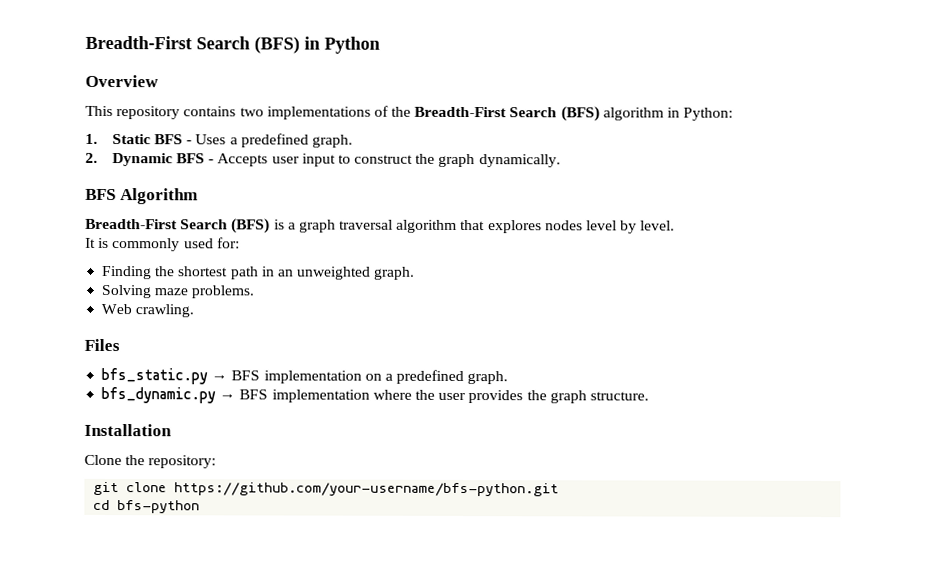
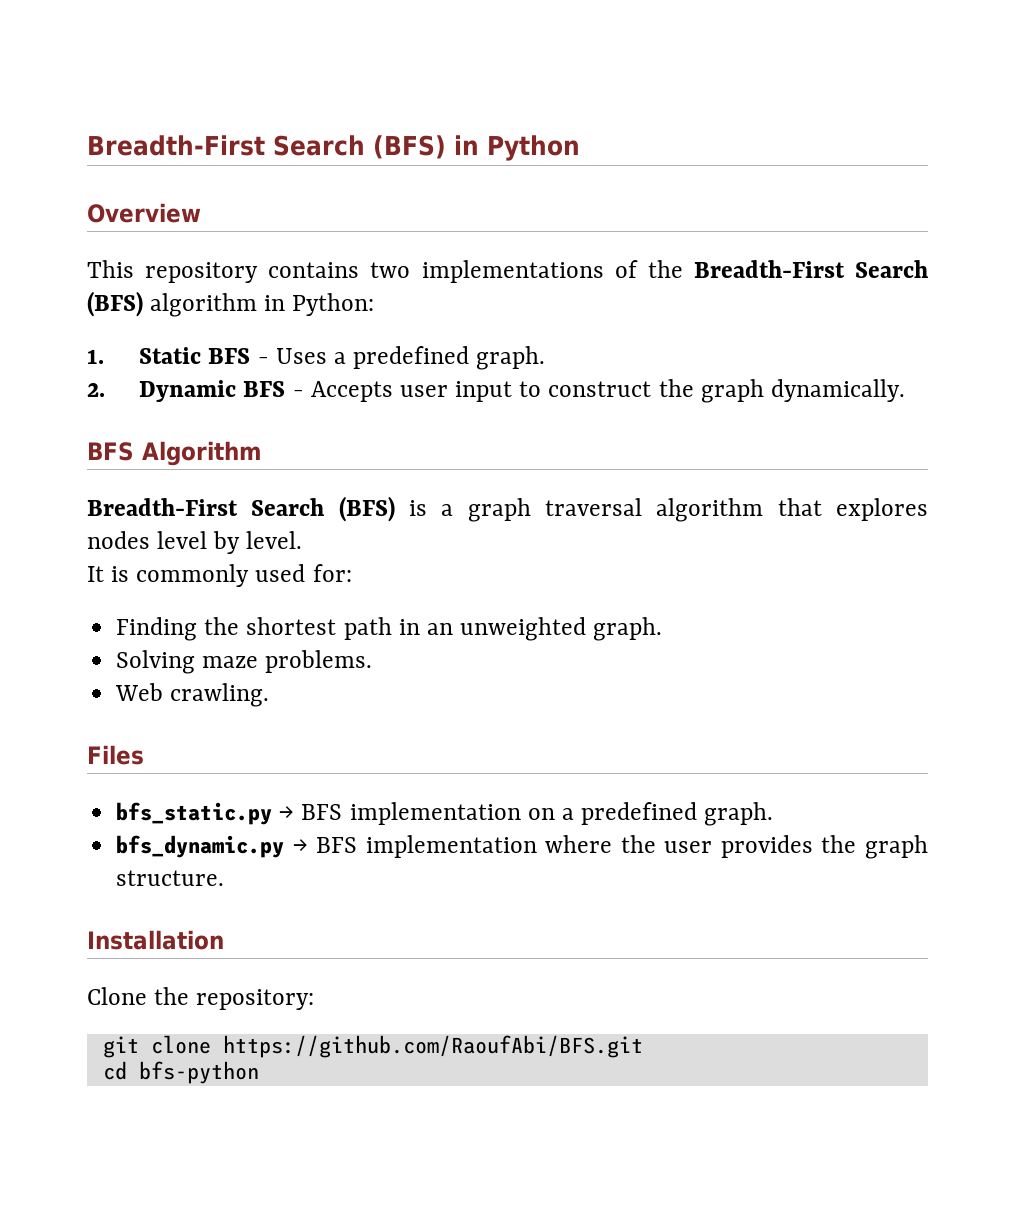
- git clone https://github.com/your-username/bfs-python.git
+ git clone https://github.com/RaoufAbi/BFS.git

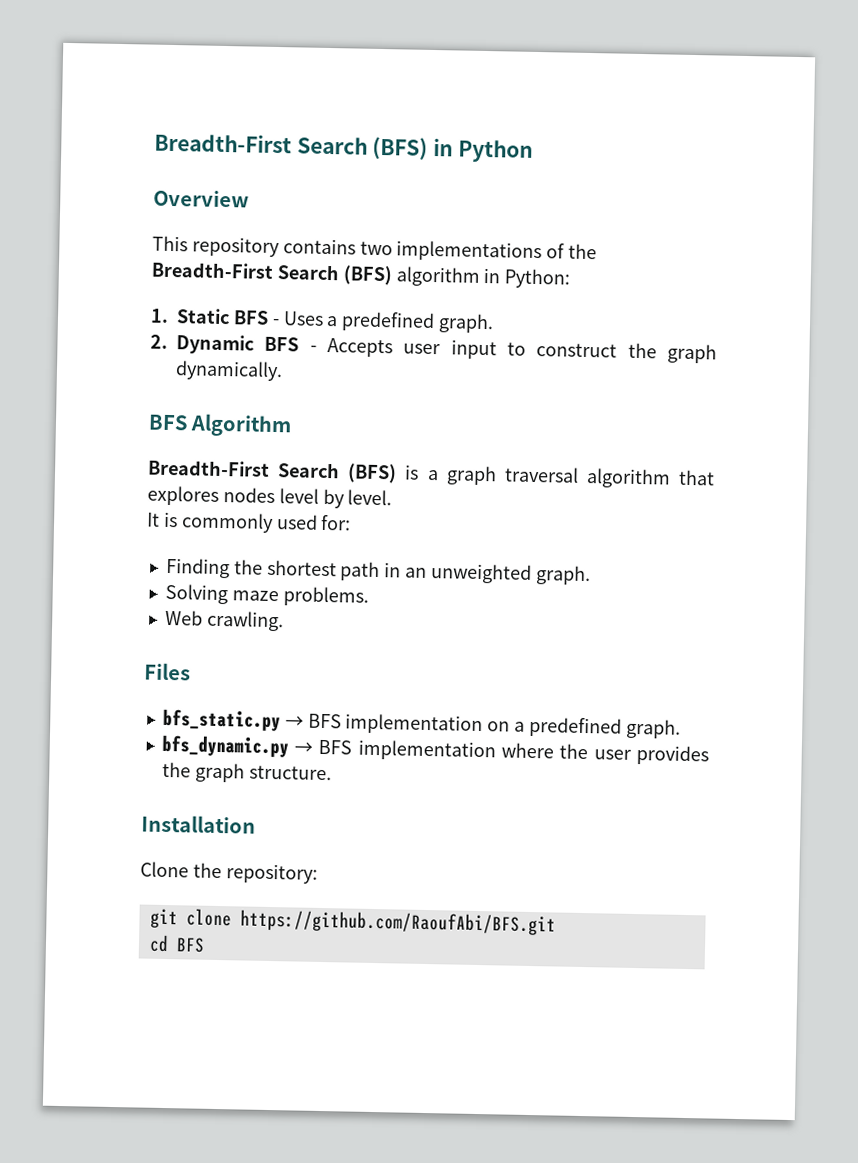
- cd bfs-python
+ cd BFS

